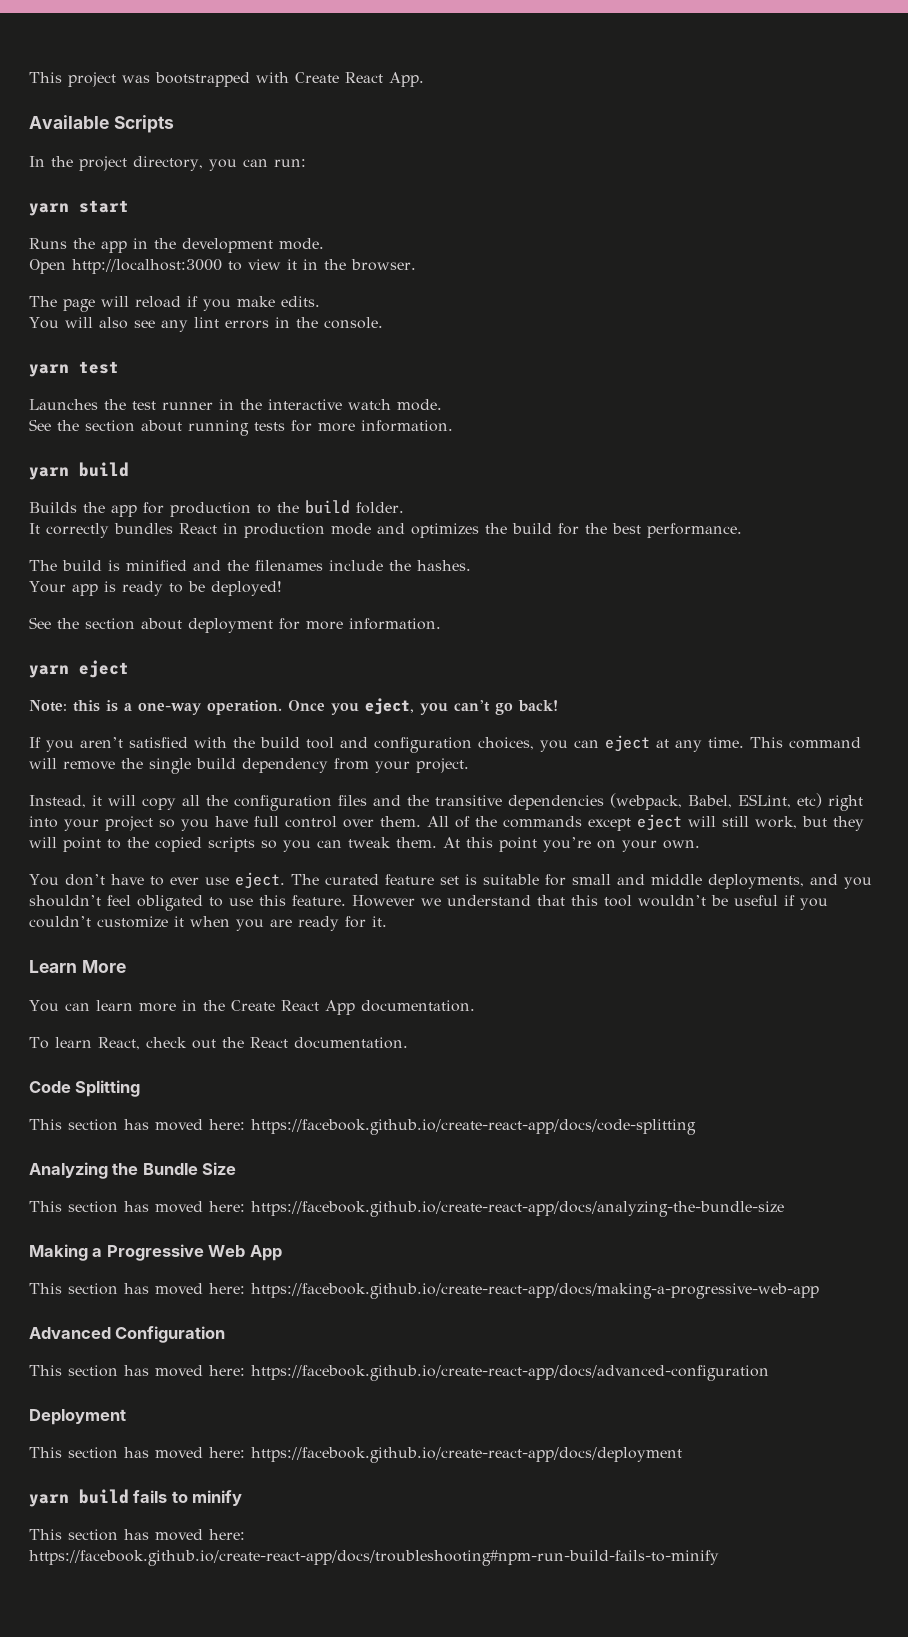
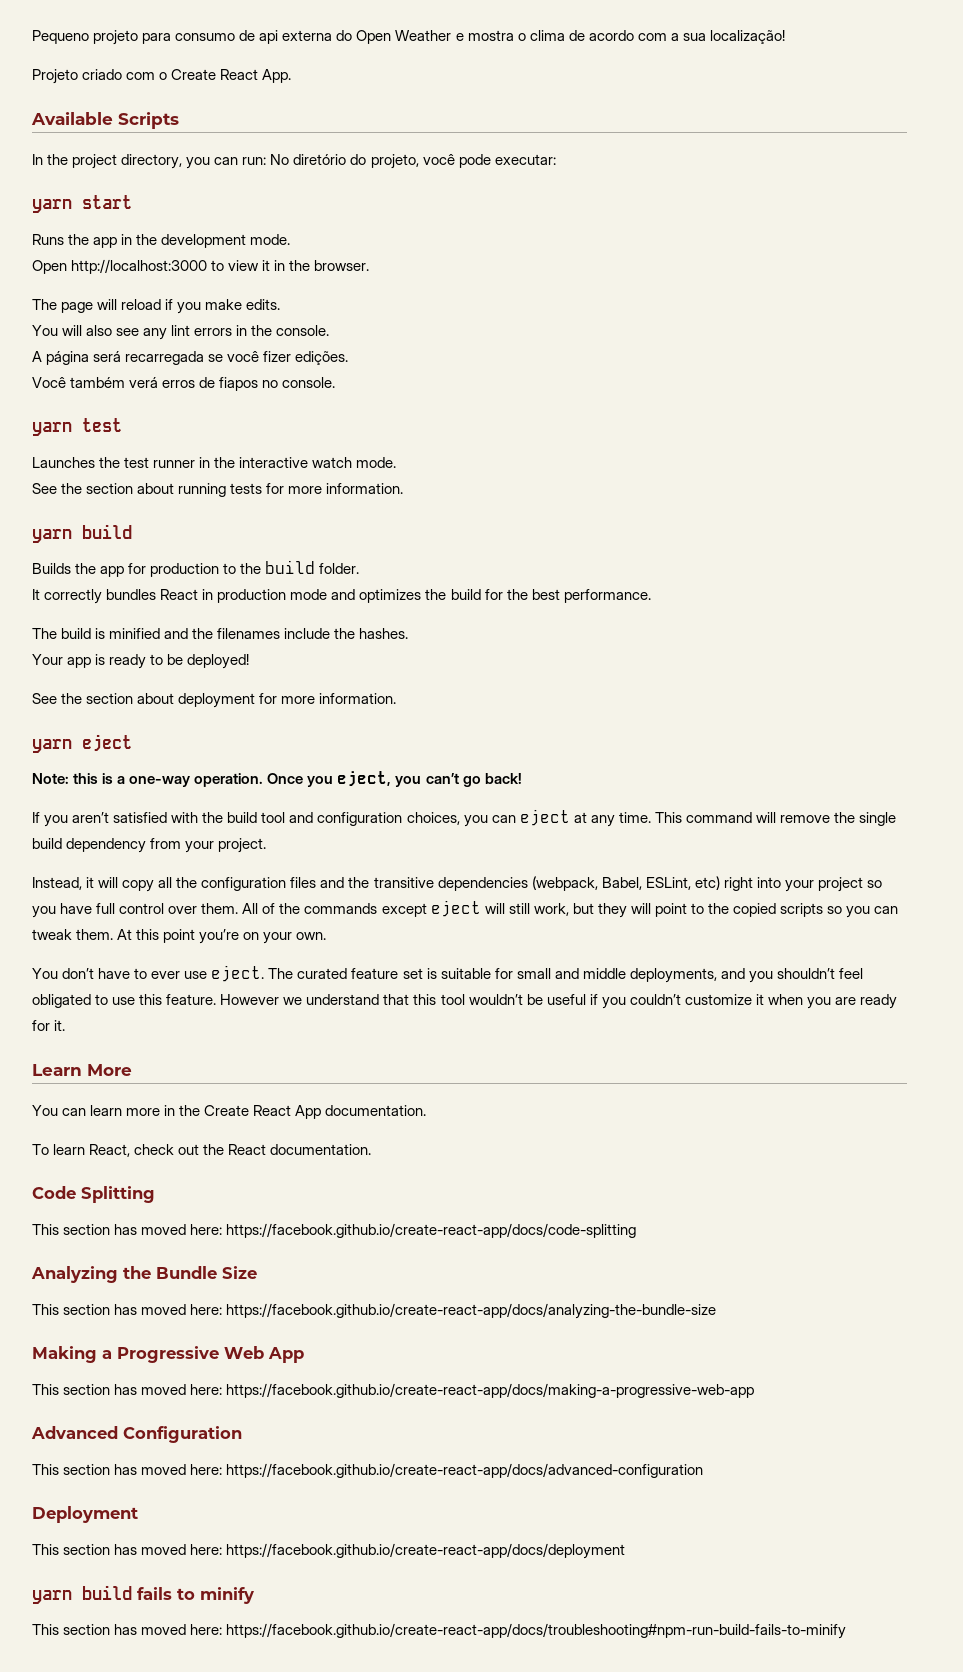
- This project was bootstrapped with Create React App.
+ Pequeno projeto para consumo de api externa do Open Weather e mostra o clima de acordo com a sua localização!
+ Projeto criado com o Create React App.
- In the project directory, you can run:
+ In the project directory, you can run: No diretório do projeto, você pode executar:
+ A página será recarregada se você fizer edições.
+ Você também verá erros de fiapos no console.

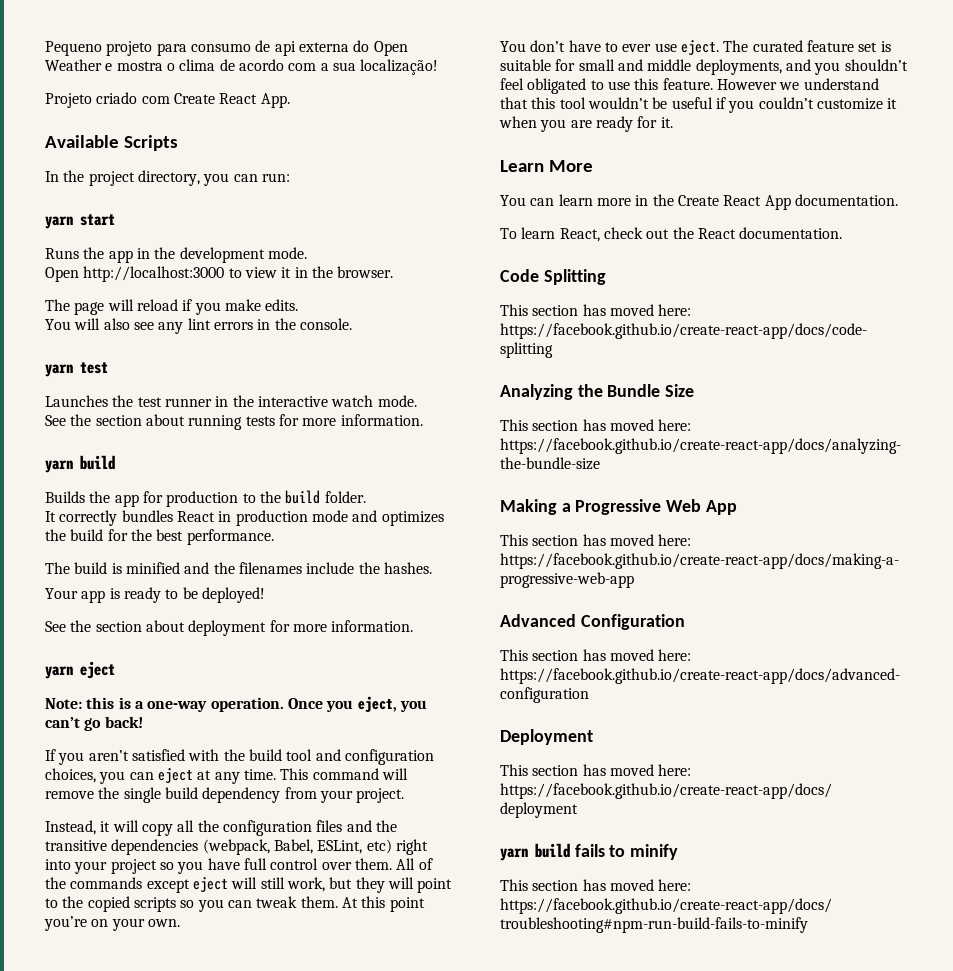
- Projeto criado com o Create React App.
+ Projeto criado com Create React App.
- In the project directory, you can run: No diretório do projeto, você pode executar:
+ In the project directory, you can run:
- A página será recarregada se você fizer edições.
- Você também verá erros de fiapos no console.

